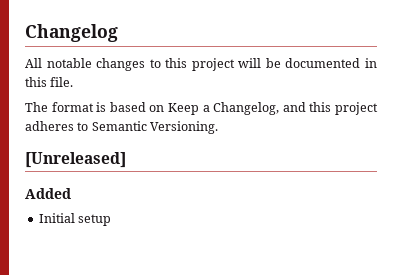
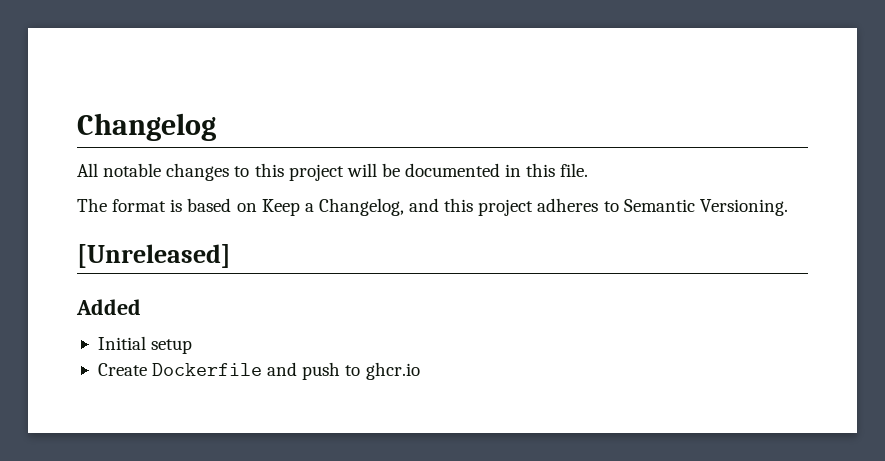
+ Create Dockerfile and push to ghcr.io

